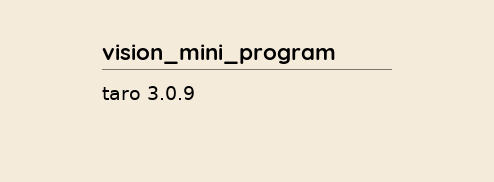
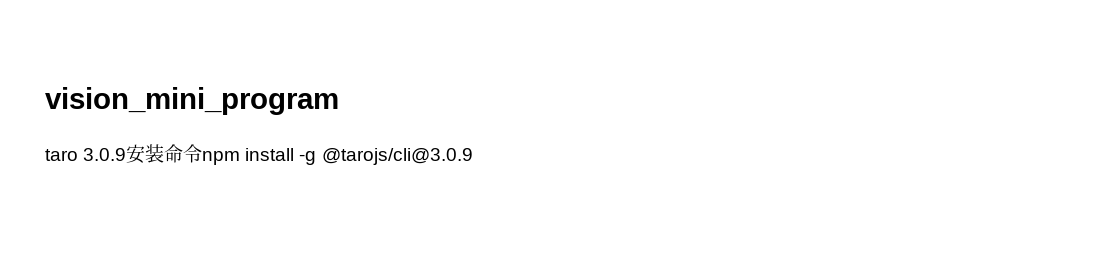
- taro 3.0.9
+ taro 3.0.9安装命令npm install -g @tarojs/cli@3.0.9

